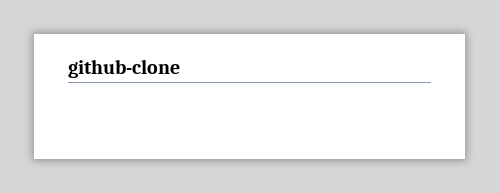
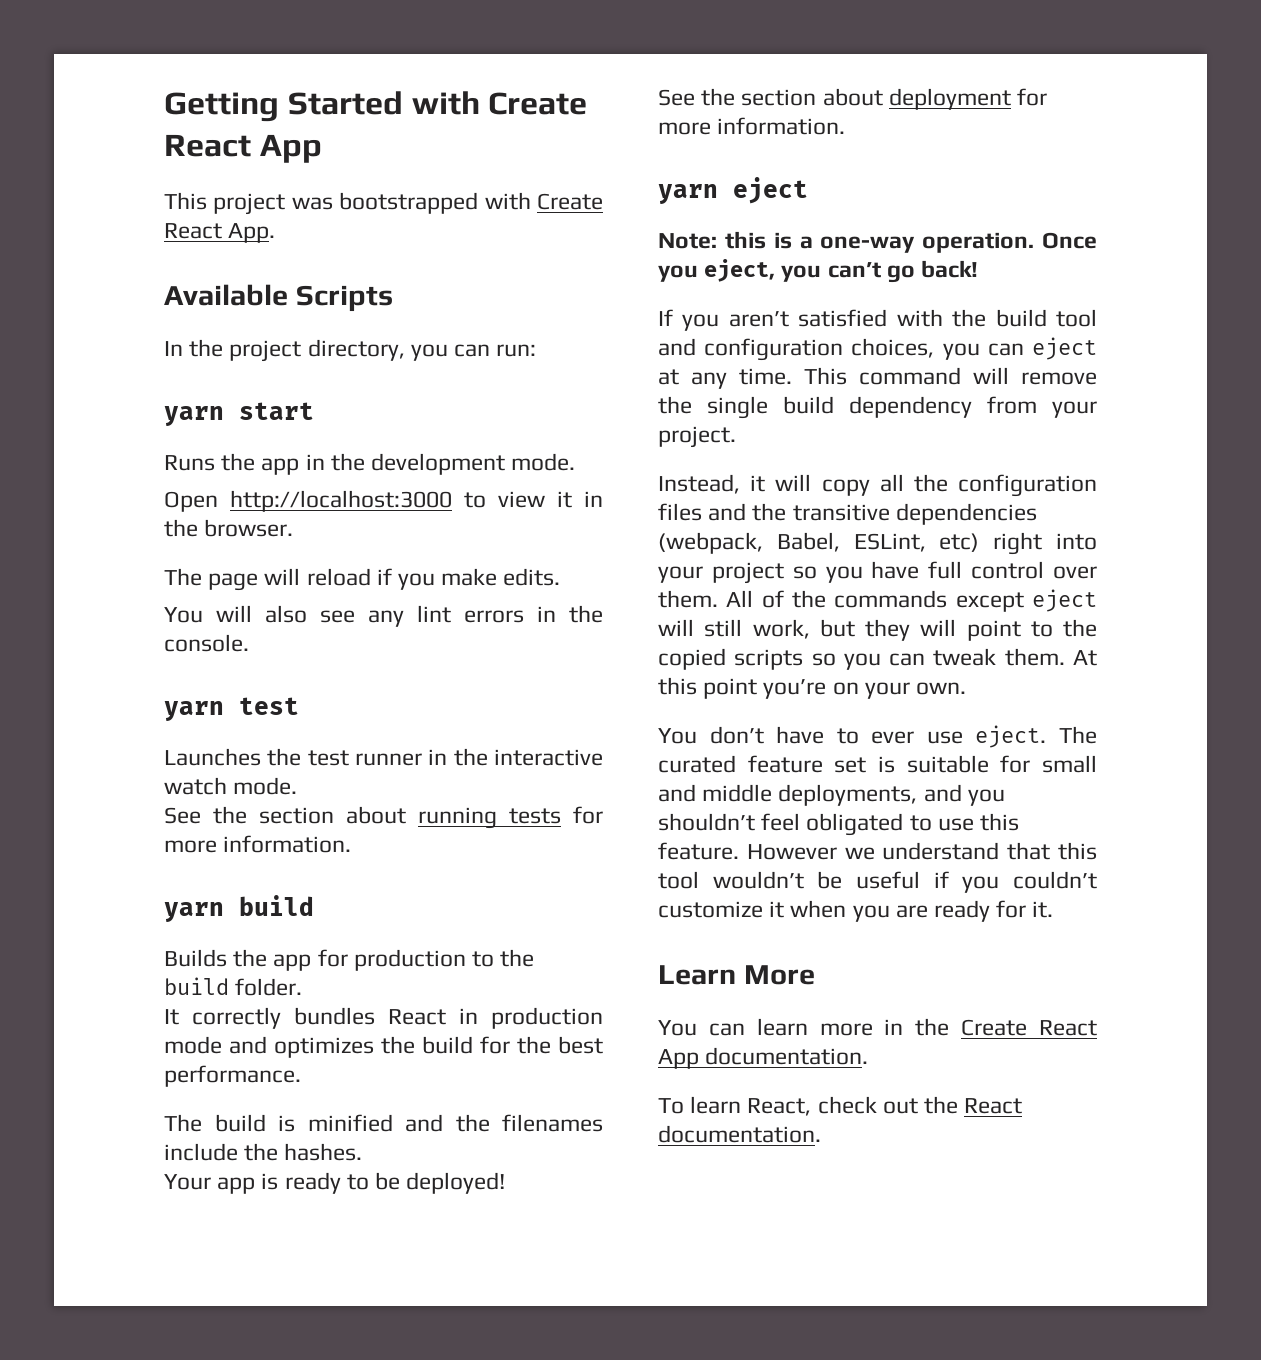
- github-clone
+ Getting Started with Create React App
+ This project was bootstrapped with Create React App.
+ Available Scripts
+ In the project directory, you can run:
+ yarn start
+ Runs the app in the development mode.
+ Open http://localhost:3000 to view it in the browser.
+ The page will reload if you make edits.
+ You will also see any lint errors in the console.
+ yarn test
+ Launches the test runner in the interactive watch mode.
+ See the section about running tests for more information.
+ yarn build
+ Builds the app for production to the build folder.
+ It correctly bundles React in production mode and optimizes the build for the best performance.
+ The build is minified and the filenames include the hashes.
+ Your app is ready to be deployed!
+ See the section about deployment for more information.
+ yarn eject
+ Note: this is a one-way operation. Once you eject, you can’t go back!
+ If you aren’t satisfied with the build tool and configuration choices, you can eject at any time. This command will remove the single build dependency from your project.
+ Instead, it will copy all the configuration files and the transitive dependencies (webpack, Babel, ESLint, etc) right into your project so you have full control over them. All of the commands except eject will still work, but they will point to the copied scripts so you can tweak them. At this point you’re on your own.
+ You don’t have to ever use eject. The curated feature set is suitable for small and middle deployments, and you shouldn’t feel obligated to use this feature. However we understand that this tool wouldn’t be useful if you couldn’t customize it when you are ready for it.
+ Learn More
+ You can learn more in the Create React App documentation.
+ To learn React, check out the React documentation.

